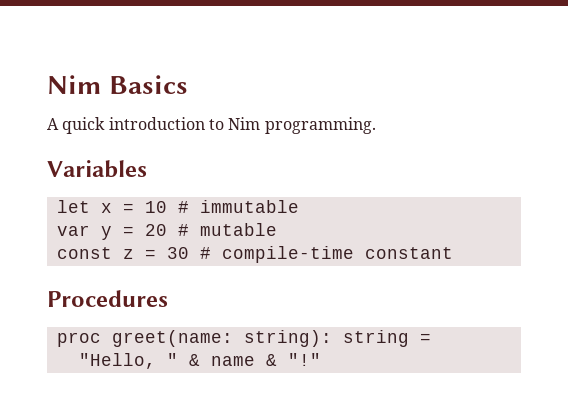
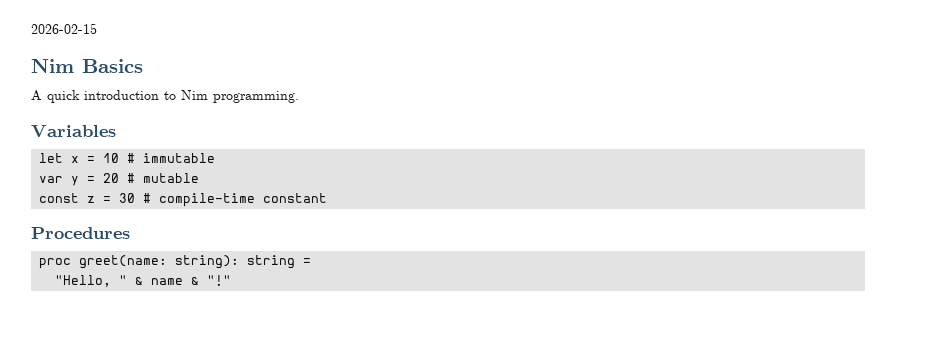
+ 2026-02-15

